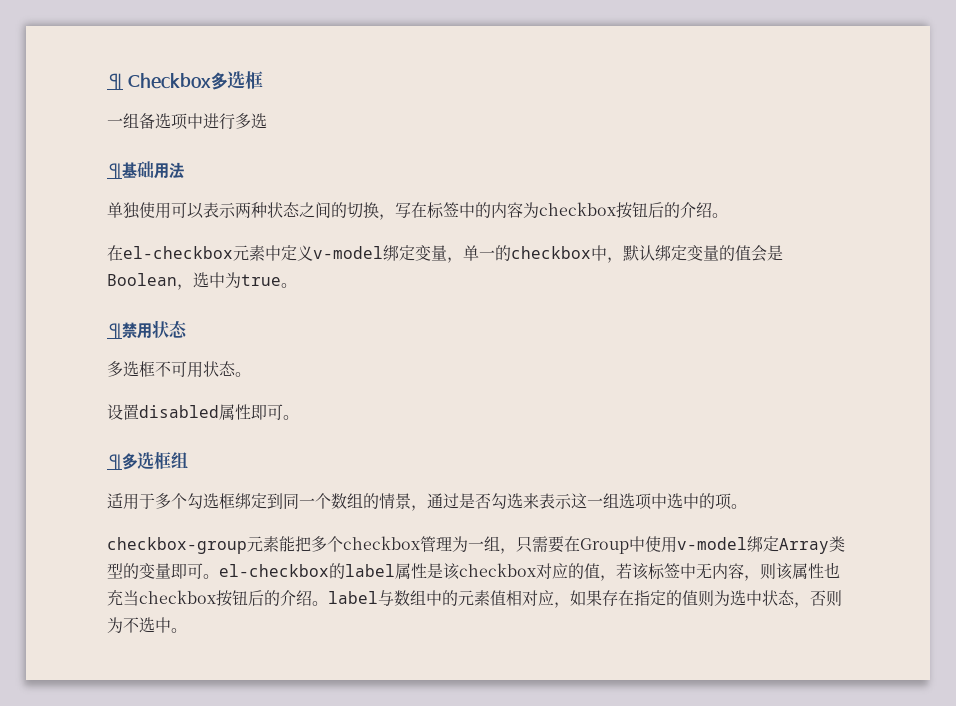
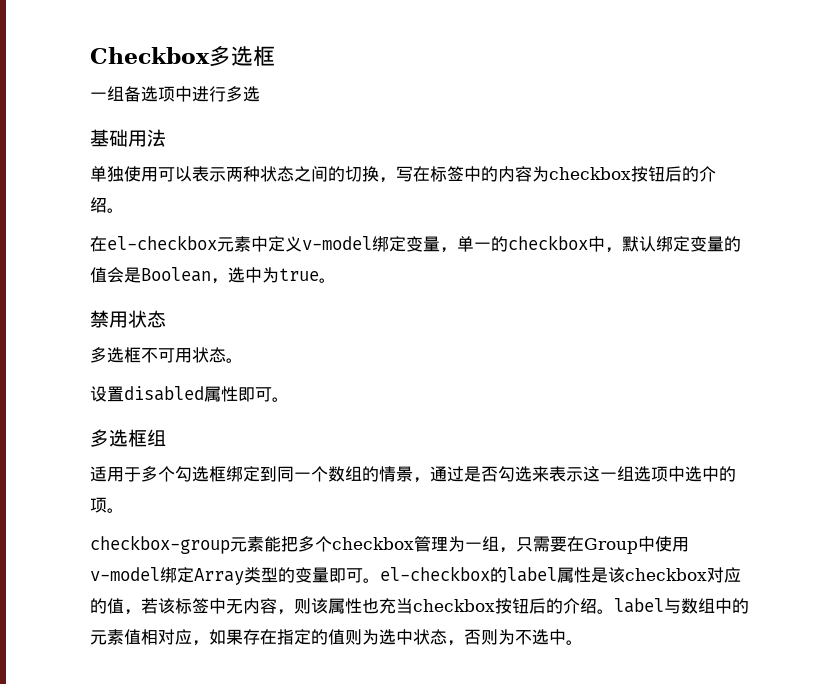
- ¶ Checkbox多选框
+ Checkbox多选框
- ¶基础用法
+ 基础用法
- ¶禁用状态
+ 禁用状态
- ¶多选框组
+ 多选框组

